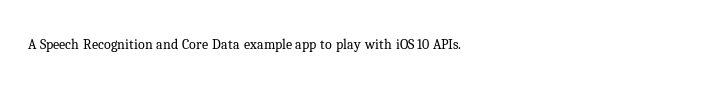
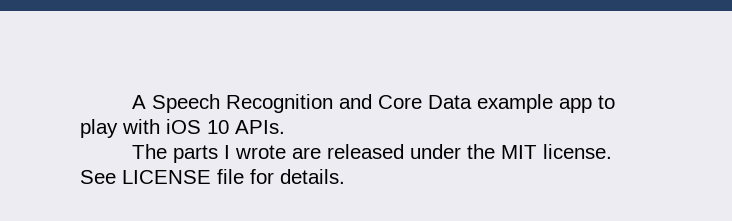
+ The parts I wrote are released under the MIT license. See LICENSE file for details.

